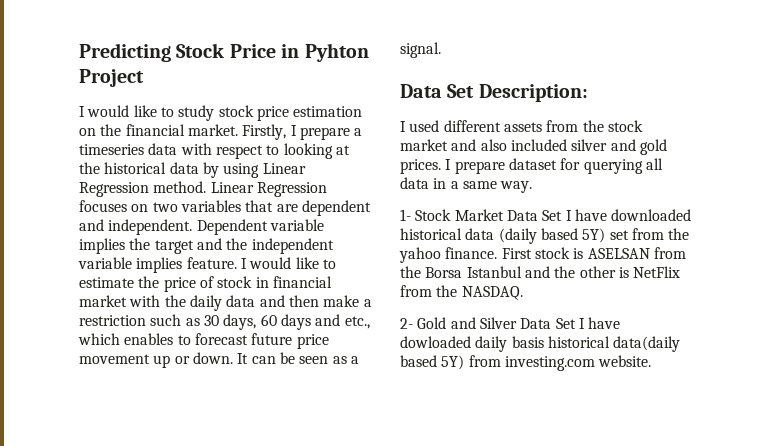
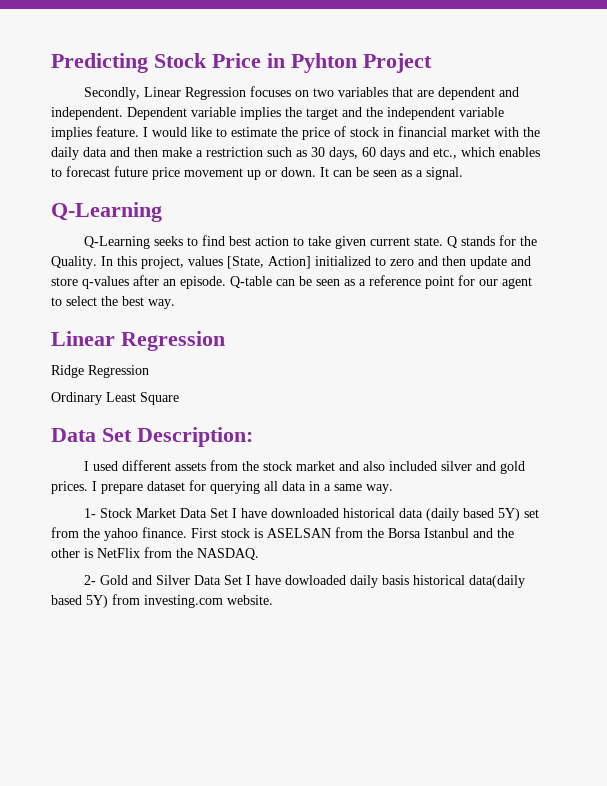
- I would like to study stock price estimation on the financial market. Firstly, I prepare a timeseries data with respect to looking at the historical data by using Linear Regression method. Linear Regression focuses on two variables that are dependent and independent.
+ Secondly, Linear Regression focuses on two variables that are dependent and independent.
  It can be seen as a signal.
+ Q-Learning
+ Q-Learning seeks to find best action to take given current state. Q stands for the Quality. In this project, values [State, Action] initialized to zero and then update and store q-values after an episode. Q-table can be seen as a reference point for our agent to select the best way.
+ Linear Regression
+ Ridge Regression
+ Ordinary Least Square

